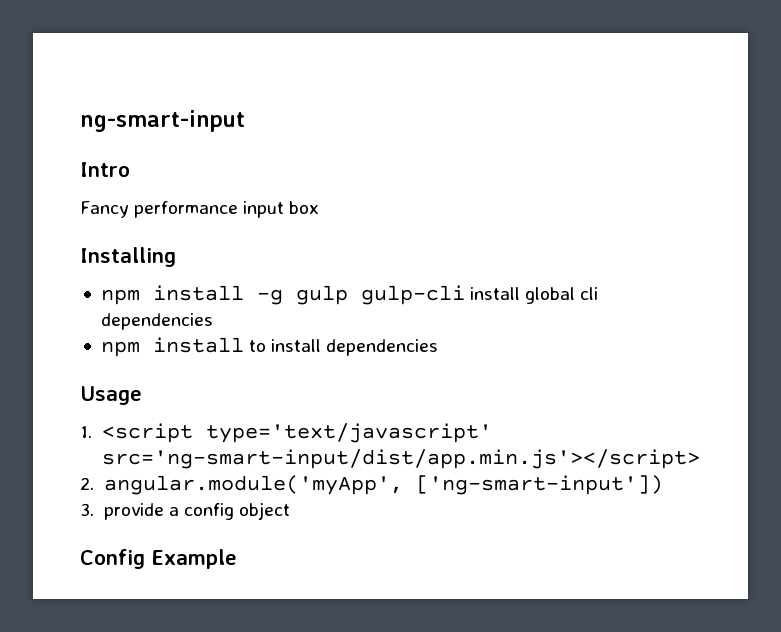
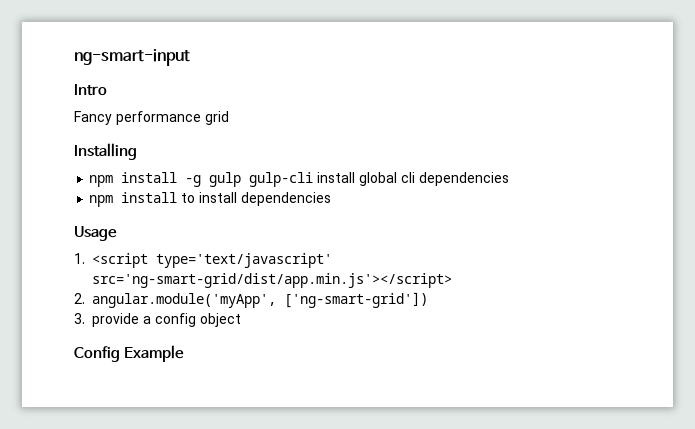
- Fancy performance input box
+ Fancy performance grid
- 1. <script type='text/javascript' src='ng-smart-input/dist/app.min.js'></script>
+ 1. <script type='text/javascript' src='ng-smart-grid/dist/app.min.js'></script>
- 2. angular.module('myApp', ['ng-smart-input'])
+ 2. angular.module('myApp', ['ng-smart-grid'])

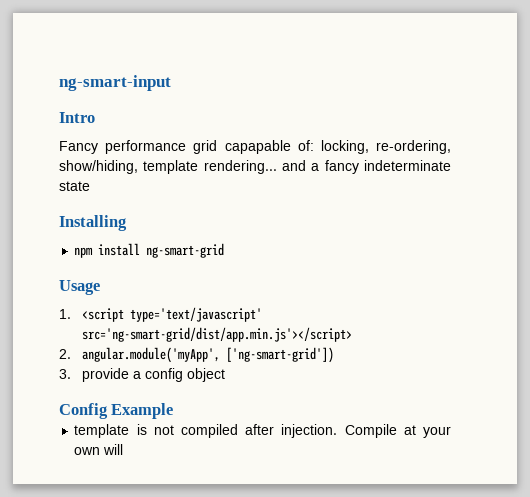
- Fancy performance grid
+ Fancy performance grid capapable of: locking, re-ordering, show/hiding, template rendering... and a fancy indeterminate state
  Installing
- npm install -g gulp gulp-cli install global cli dependencies
- npm install to install dependencies
+ npm install ng-smart-grid
+ template is not compiled after injection. Compile at your own will

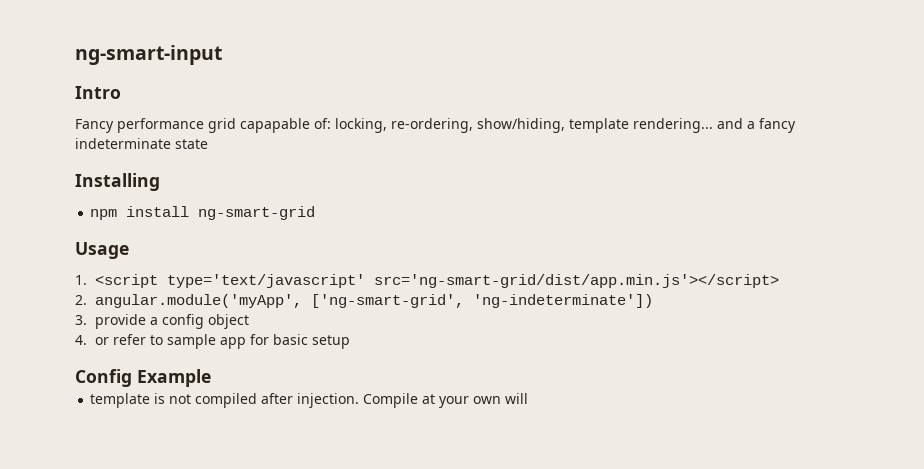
- 2. angular.module('myApp', ['ng-smart-grid'])
+ 2. angular.module('myApp', ['ng-smart-grid', 'ng-indeterminate'])
+ 4. or refer to sample app for basic setup

